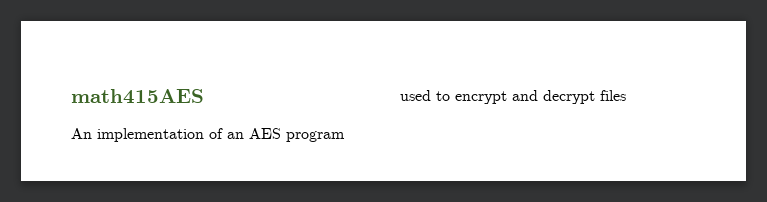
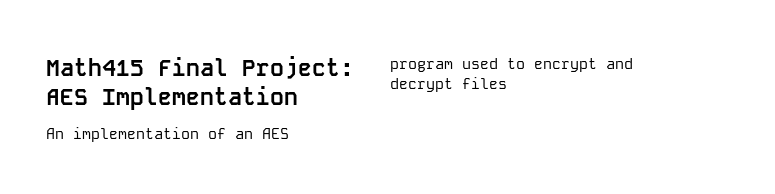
- math415AES
+ Math415 Final Project: AES Implementation

